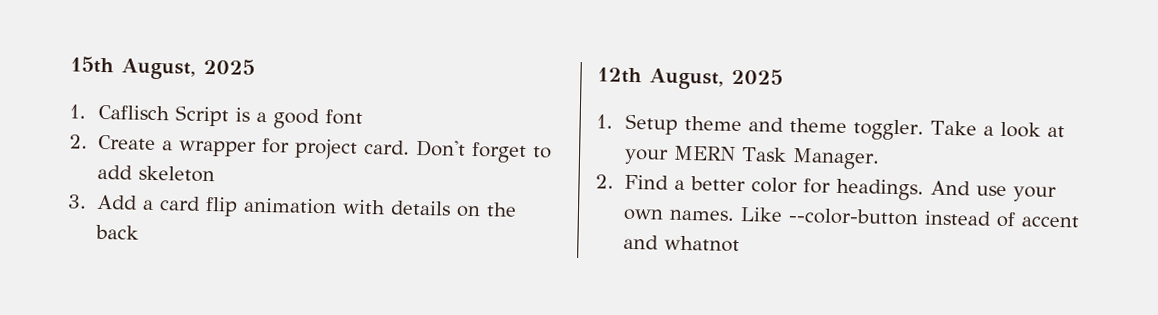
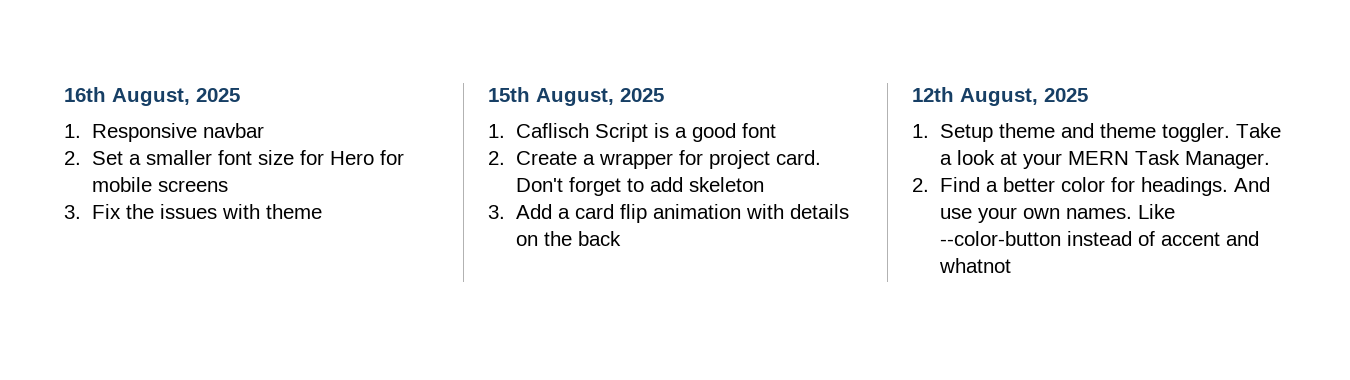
+ 16th August, 2025
+ 1. Responsive navbar
+ 2. Set a smaller font size for Hero for mobile screens
+ 3. Fix the issues with theme

